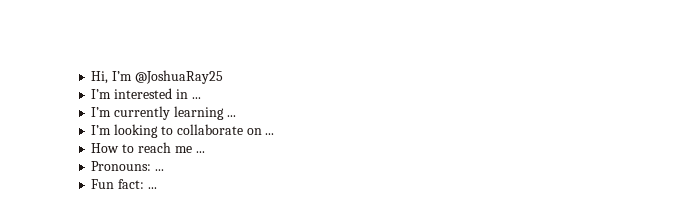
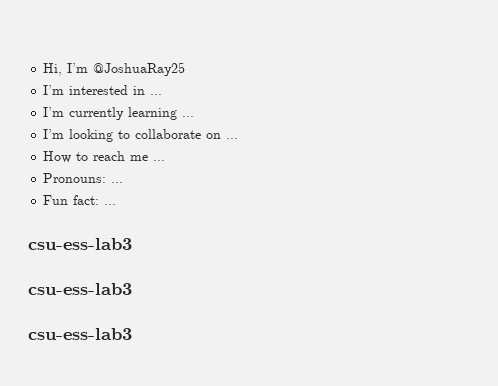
  Fun fact: ...
+ csu-ess-lab3
+ csu-ess-lab3
+ csu-ess-lab3

